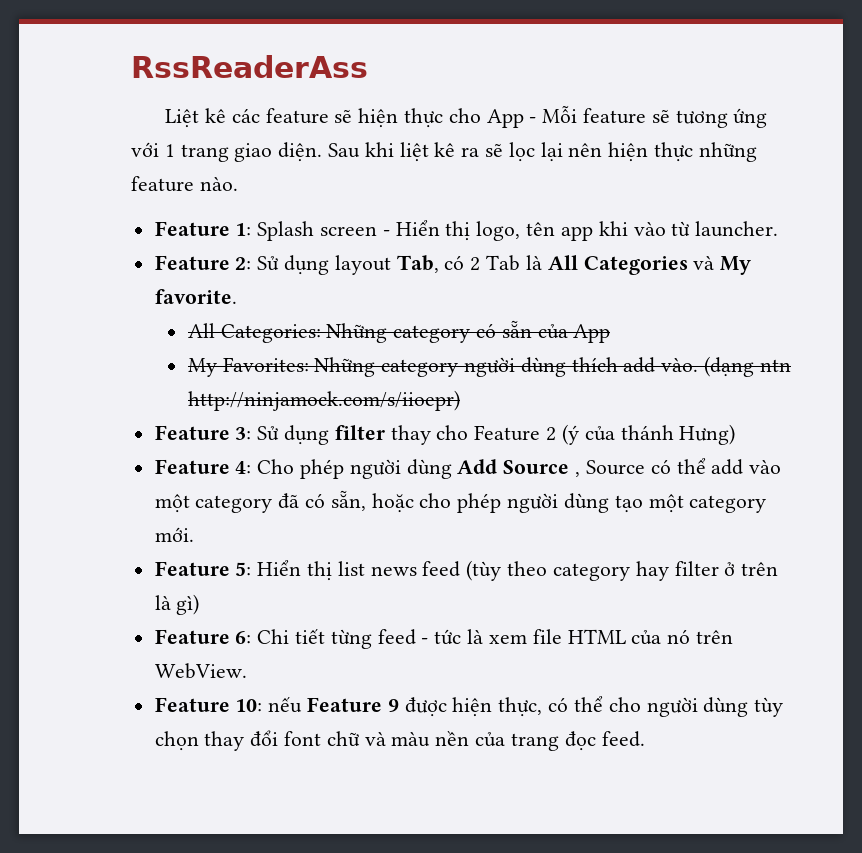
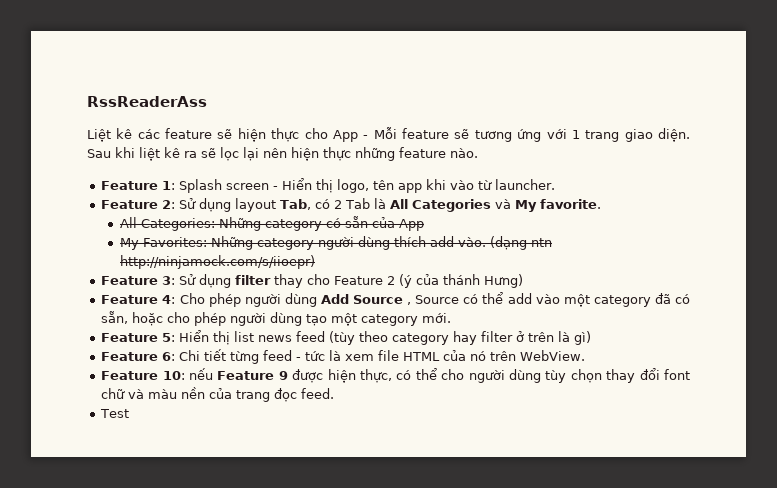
+ Test

